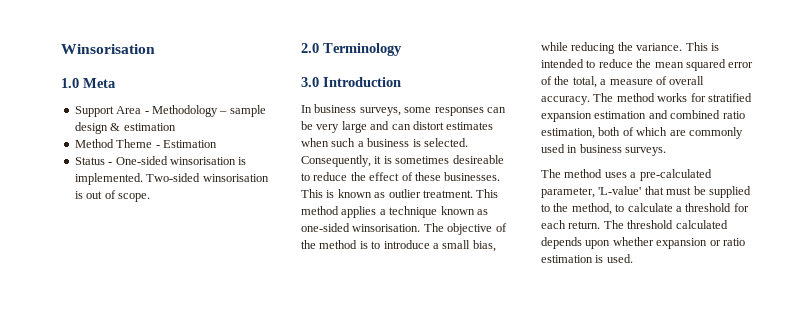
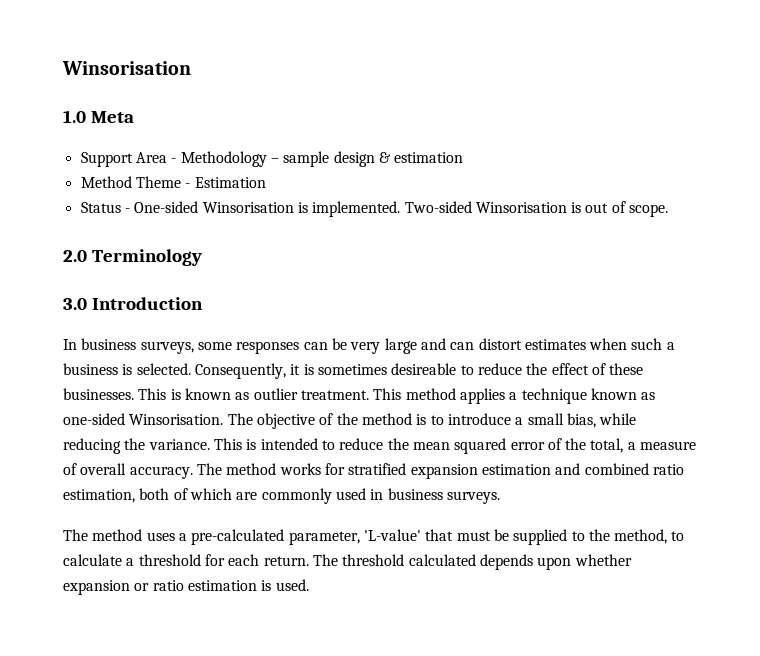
- Status - One-sided winsorisation is implemented.
+ Status - One-sided Winsorisation is implemented.
- Two-sided winsorisation is out of scope.
+ Two-sided Winsorisation is out of scope.
- This method applies a technique known as one-sided winsorisation.
+ This method applies a technique known as one-sided Winsorisation.

